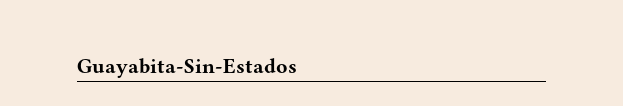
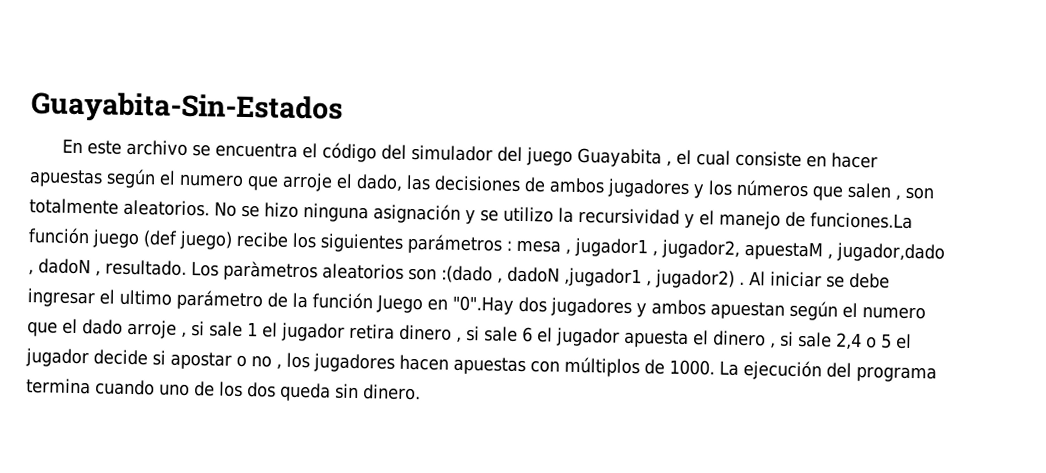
+ En este archivo se encuentra el código del simulador del juego Guayabita , el cual consiste en hacer apuestas según el numero que arroje el dado, las decisiones de ambos jugadores y los números que salen , son totalmente aleatorios. No se hizo ninguna asignación y se utilizo la recursividad y el manejo de funciones.La función juego (def juego) recibe los siguientes parámetros : mesa , jugador1 , jugador2, apuestaM , jugador,dado , dadoN , resultado. Los paràmetros aleatorios son :(dado , dadoN ,jugador1 , jugador2) . Al iniciar se debe ingresar el ultimo parámetro de la función Juego en "0".Hay dos jugadores y ambos apuestan según el numero que el dado arroje , si sale 1 el jugador retira dinero , si sale 6 el jugador apuesta el dinero , si sale 2,4 o 5 el jugador decide si apostar o no , los jugadores hacen apuestas con múltiplos de 1000. La ejecución del programa termina cuando uno de los dos queda sin dinero.

